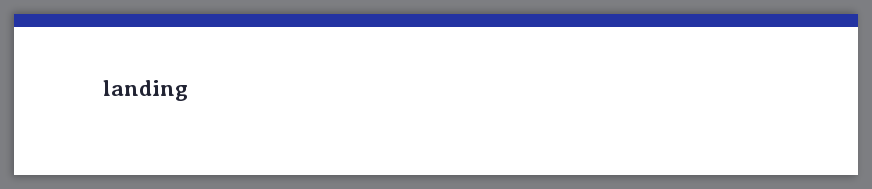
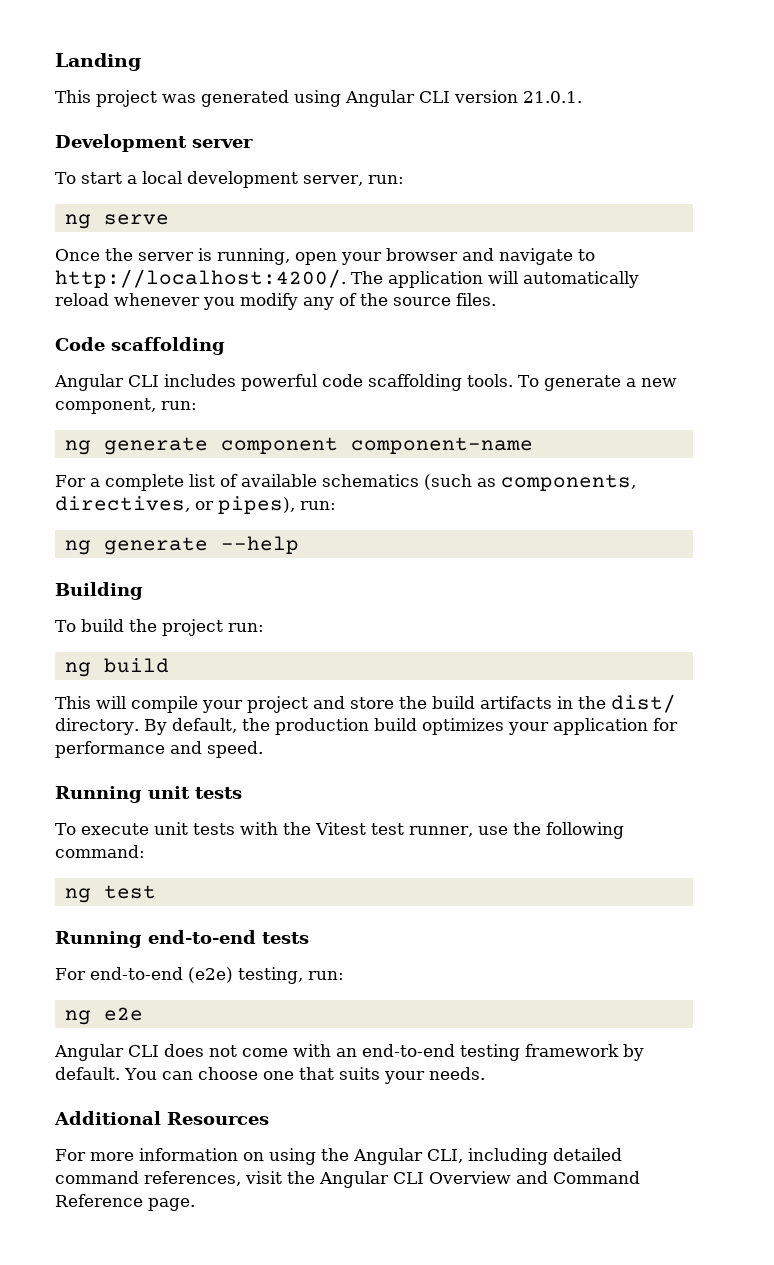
- landing
+ Landing
+ This project was generated using Angular CLI version 21.0.1.
+ Development server
+ To start a local development server, run:
+ ng serve
+ Once the server is running, open your browser and navigate to http://localhost:4200/. The application will automatically reload whenever you modify any of the source files.
+ Code scaffolding
+ Angular CLI includes powerful code scaffolding tools. To generate a new component, run:
+ ng generate component component-name
+ For a complete list of available schematics (such as components, directives, or pipes), run:
+ ng generate --help
+ Building
+ To build the project run:
+ ng build
+ This will compile your project and store the build artifacts in the dist/ directory. By default, the production build optimizes your application for performance and speed.
+ Running unit tests
+ To execute unit tests with the Vitest test runner, use the following command:
+ ng test
+ Running end-to-end tests
+ For end-to-end (e2e) testing, run:
+ ng e2e
+ Angular CLI does not come with an end-to-end testing framework by default. You can choose one that suits your needs.
+ Additional Resources
+ For more information on using the Angular CLI, including detailed command references, visit the Angular CLI Overview and Command Reference page.

